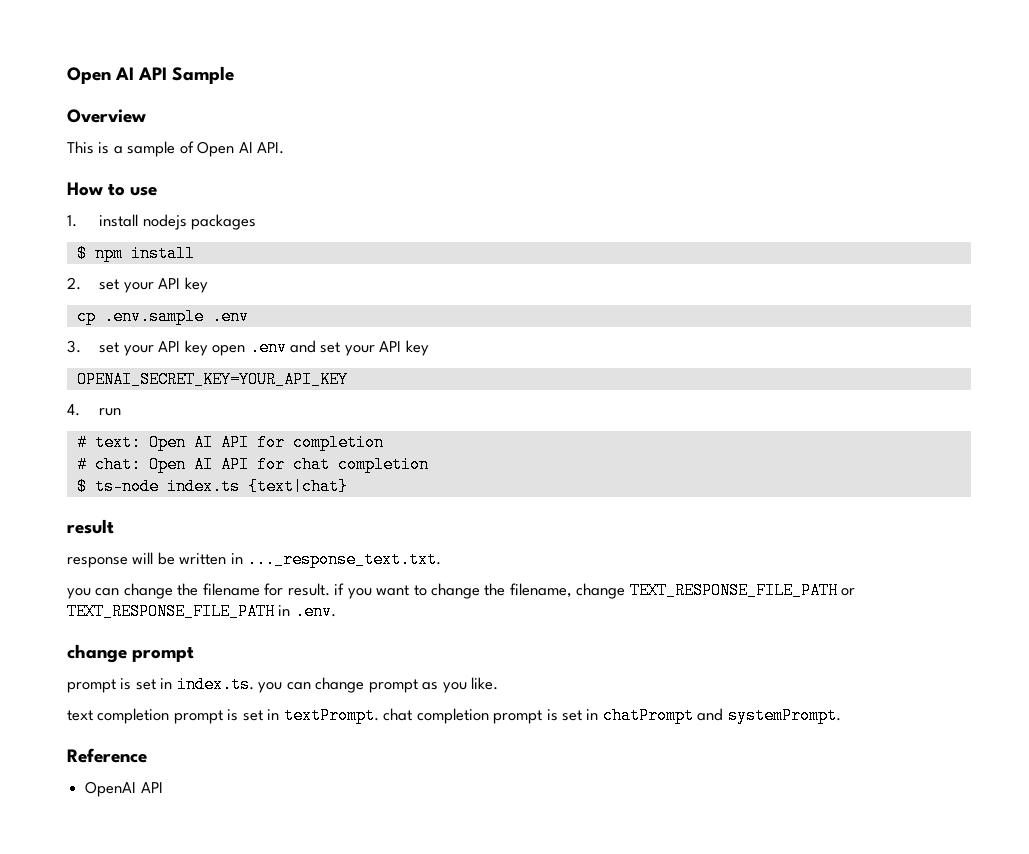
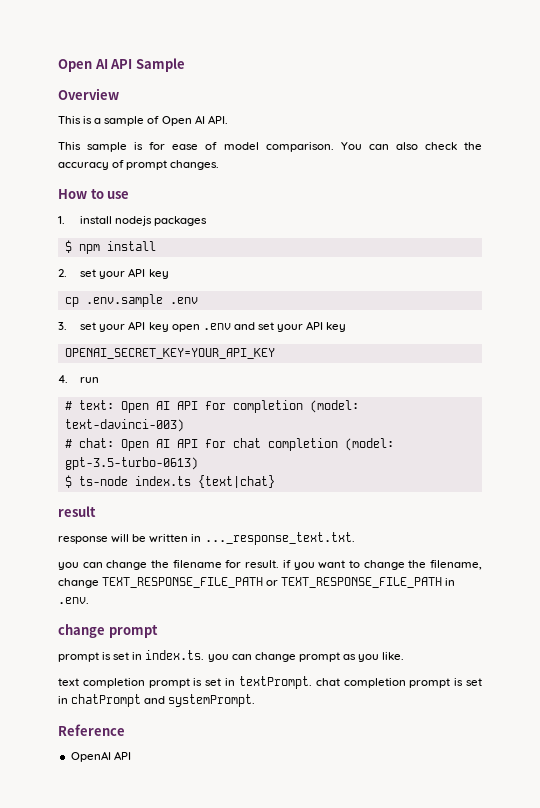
+ This sample is for ease of model comparison. You can also check the accuracy of prompt changes.
- # text: Open AI API for completion
+ # text: Open AI API for completion (model: text-davinci-003)
- # chat: Open AI API for chat completion
+ # chat: Open AI API for chat completion (model: gpt-3.5-turbo-0613)

